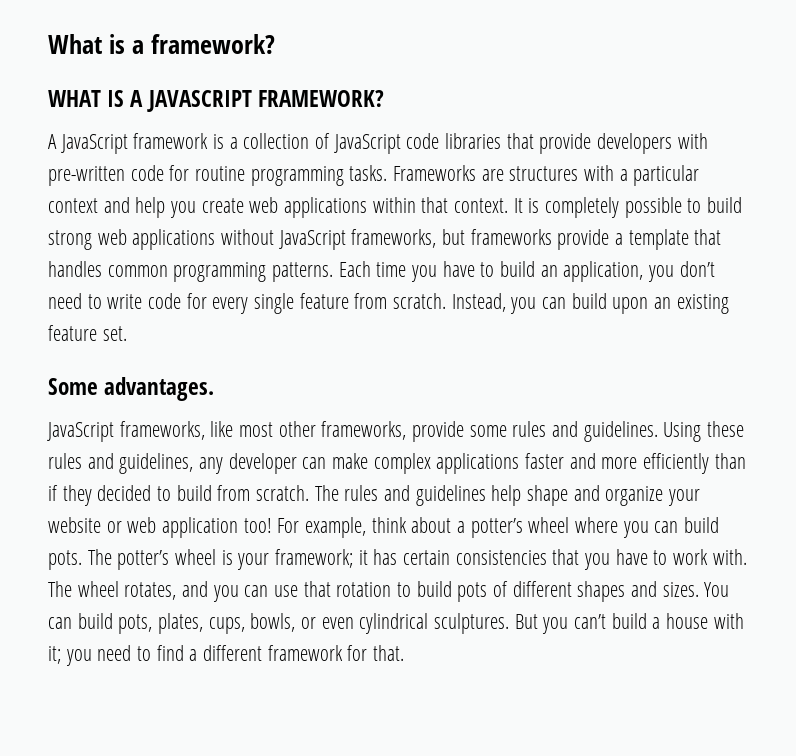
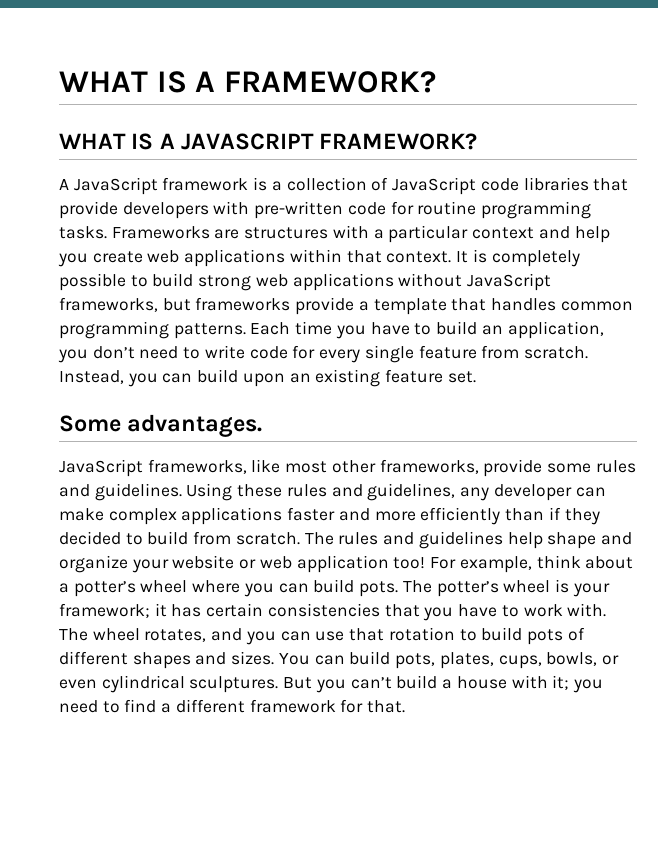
- What is a framework?
+ WHAT IS A FRAMEWORK?

